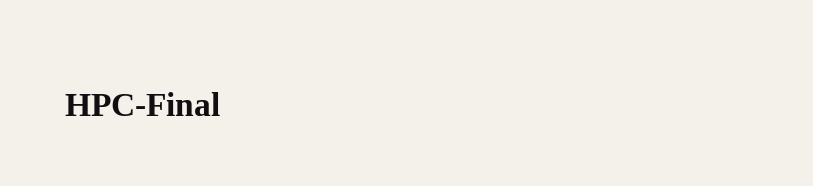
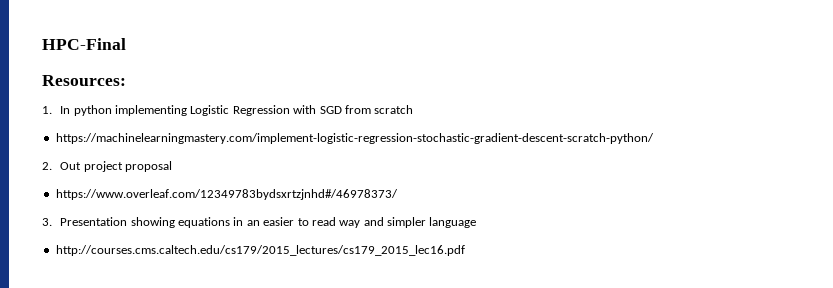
+ Resources:
+ 1. In python implementing Logistic Regression with SGD from scratch
+ https://machinelearningmastery.com/implement-logistic-regression-stochastic-gradient-descent-scratch-python/
+ 2. Out project proposal
+ https://www.overleaf.com/12349783bydsxrtzjnhd#/46978373/
+ 3. Presentation showing equations in an easier to read way and simpler language
+ http://courses.cms.caltech.edu/cs179/2015_lectures/cs179_2015_lec16.pdf

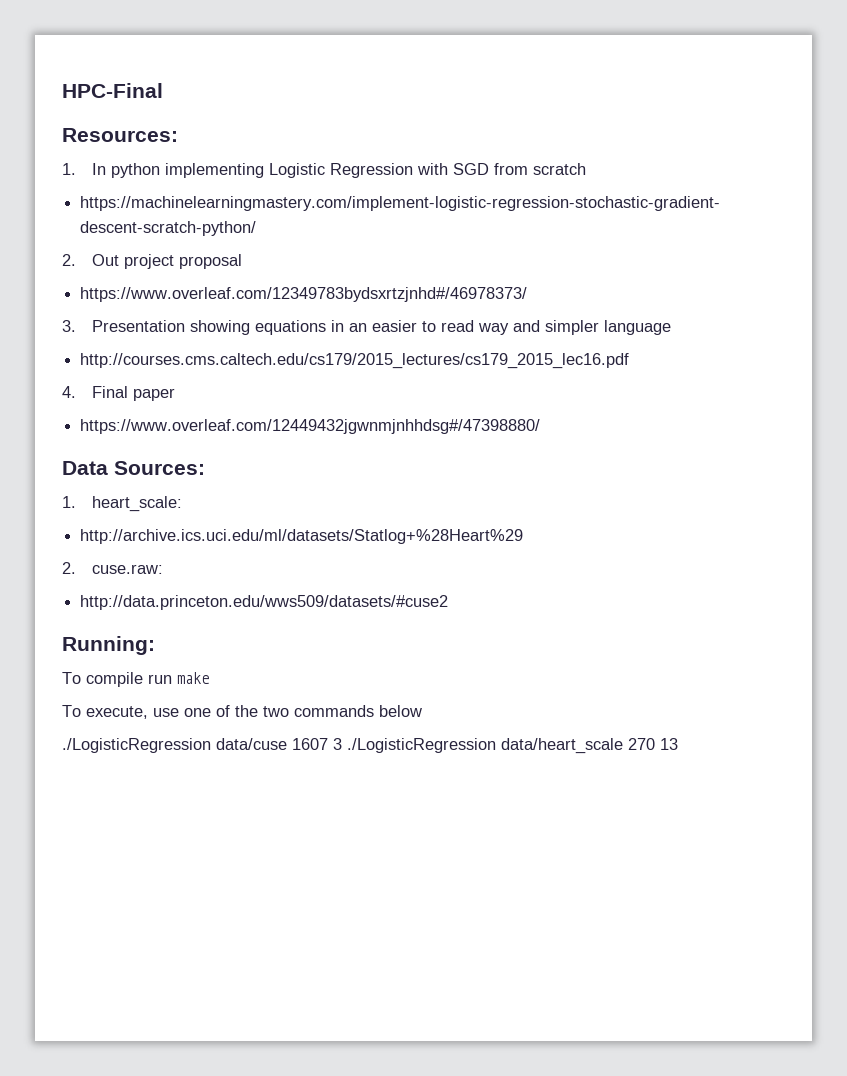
+ 4. Final paper
+ https://www.overleaf.com/12449432jgwnmjnhhdsg#/47398880/
+ Data Sources:
+ 1. heart_scale:
+ http://archive.ics.uci.edu/ml/datasets/Statlog+%28Heart%29
+ 2. cuse.raw:
+ http://data.princeton.edu/wws509/datasets/#cuse2
+ Running:
+ To compile run make
+ To execute, use one of the two commands below
+ ./LogisticRegression data/cuse 1607 3 ./LogisticRegression data/heart_scale 270 13

